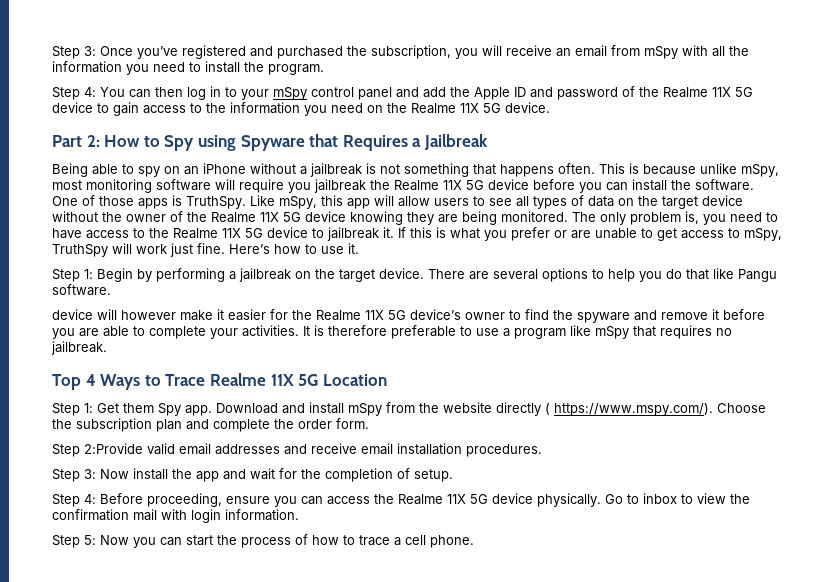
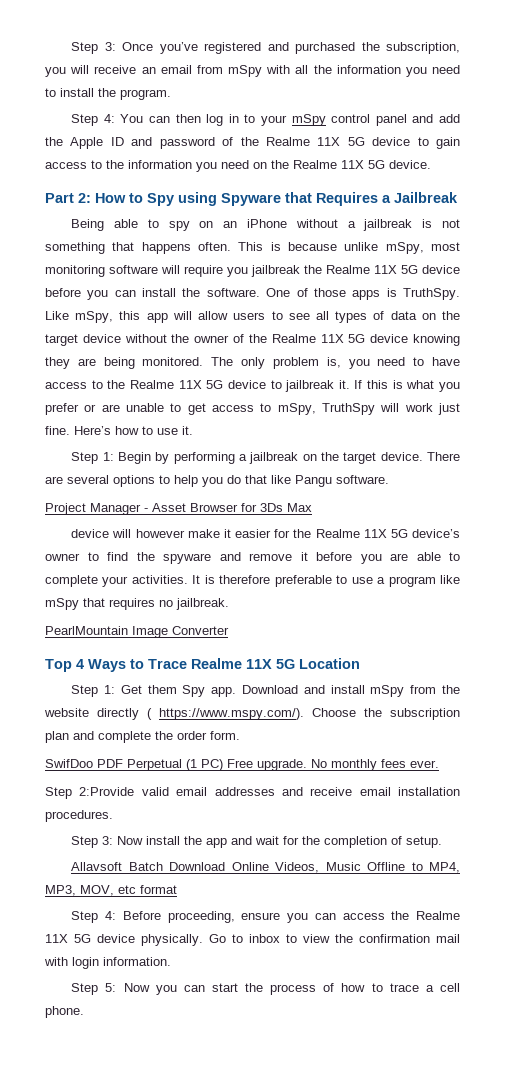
+ Project Manager - Asset Browser for 3Ds Max
+ PearlMountain Image Converter
+ SwifDoo PDF Perpetual (1 PC) Free upgrade. No monthly fees ever.
+ Allavsoft Batch Download Online Videos, Music Offline to MP4, MP3, MOV, etc format

